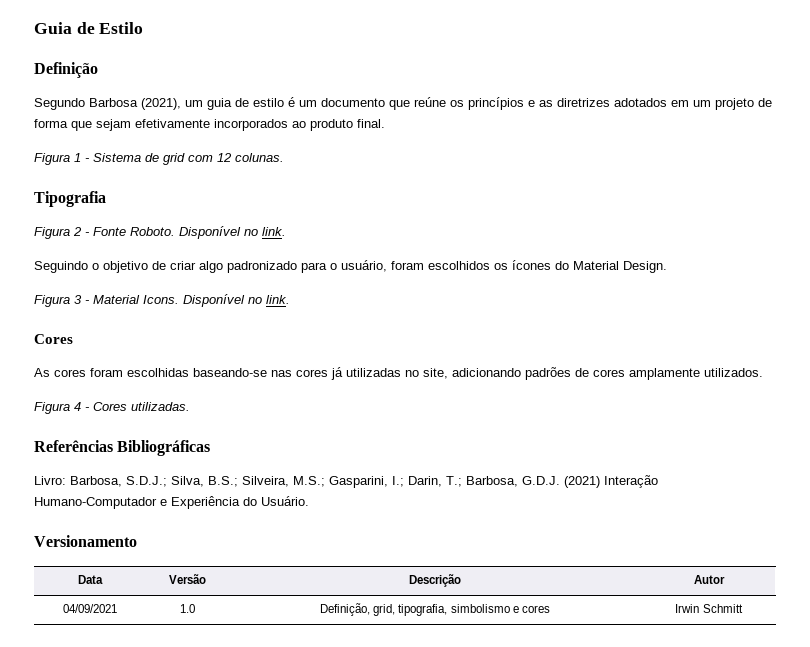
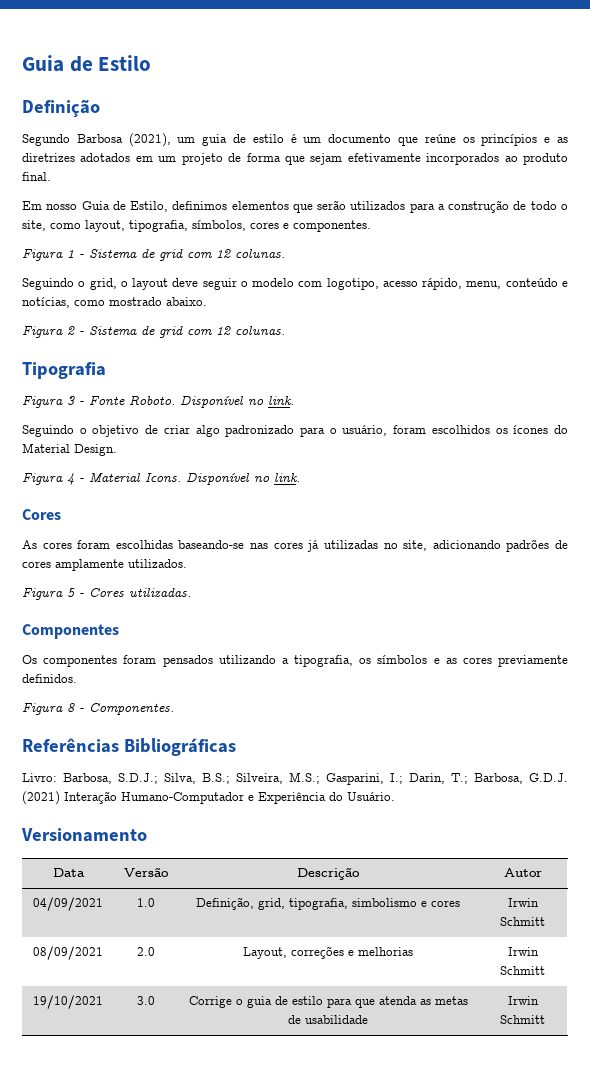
+ Em nosso Guia de Estilo, definimos elementos que serão utilizados para a construção de todo o site, como layout, tipografia, símbolos, cores e componentes.
+ Seguindo o grid, o layout deve seguir o modelo com logotipo, acesso rápido, menu, conteúdo e notícias, como mostrado abaixo.
+ Figura 2 - Sistema de grid com 12 colunas.
- Figura 2 - Fonte Roboto.
+ Figura 3 - Fonte Roboto.
- Figura 3 - Material Icons.
+ Figura 4 - Material Icons.
- Figura 4 - Cores utilizadas.
+ Figura 5 - Cores utilizadas.
+ Componentes
+ Os componentes foram pensados utilizando a tipografia, os símbolos e as cores previamente definidos.
+ Figura 8 - Componentes.
+ 08/09/2021 | 2.0 | Layout, correções e melhorias | Irwin Schmitt
+ 19/10/2021 | 3.0 | Corrige o guia de estilo para que atenda as metas de usabilidade | Irwin Schmitt

